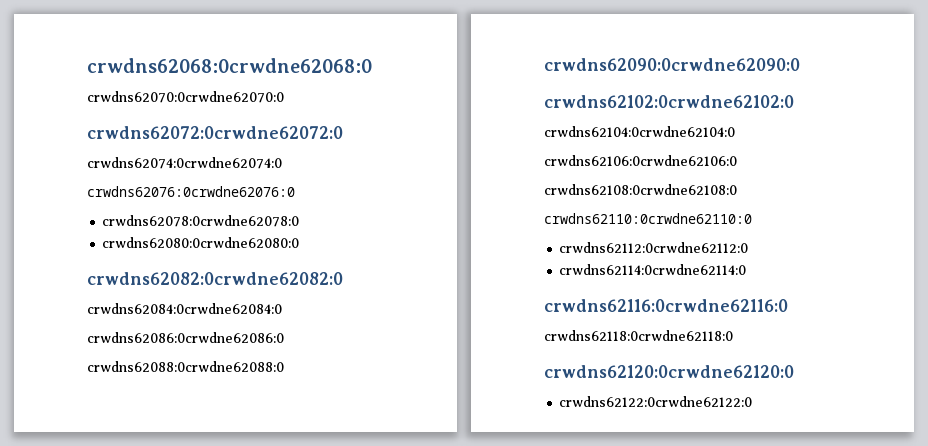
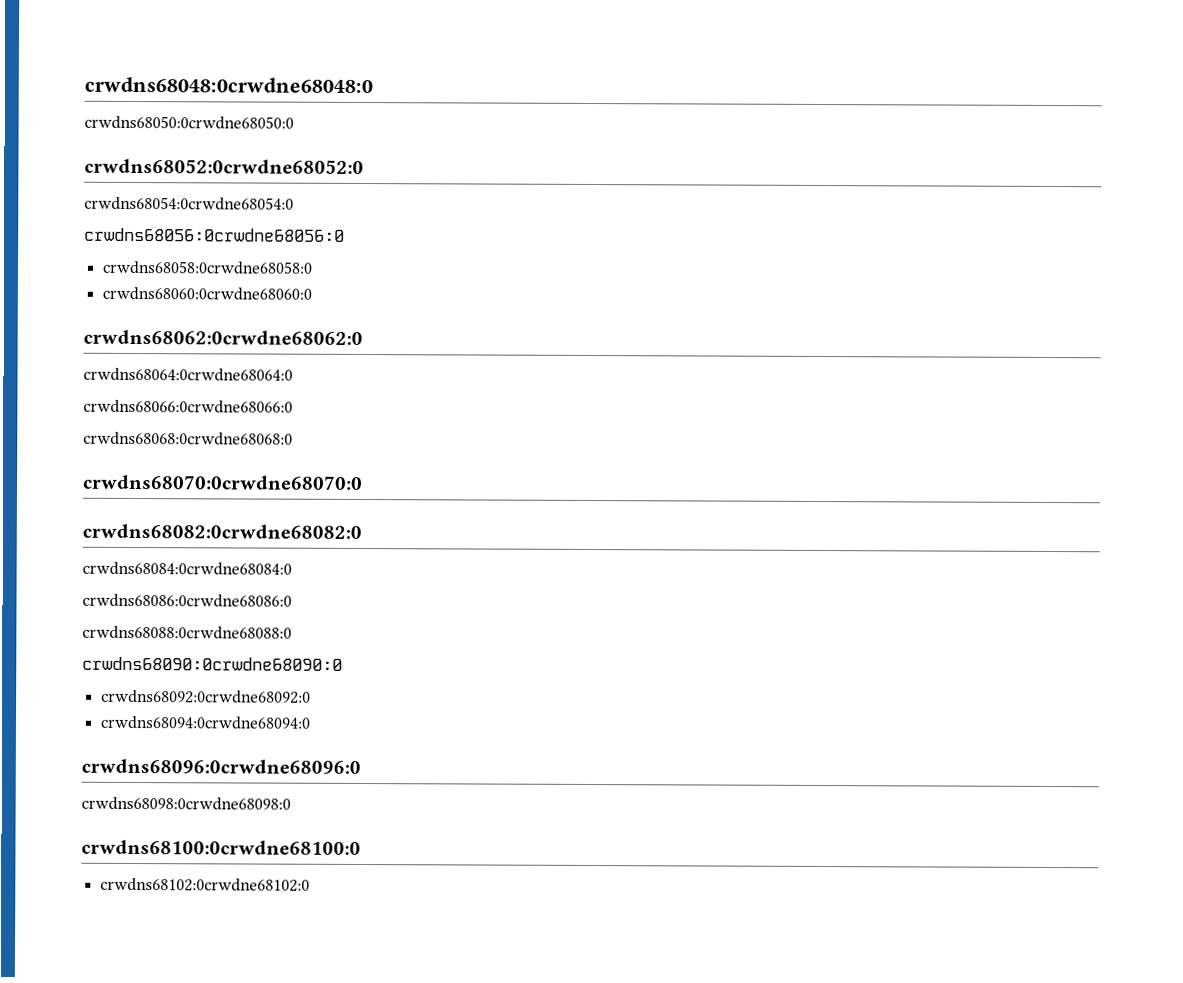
- crwdns62068:0crwdne62068:0
- crwdns62070:0crwdne62070:0
- crwdns62072:0crwdne62072:0
- crwdns62074:0crwdne62074:0
- crwdns62076:0crwdne62076:0
- crwdns62078:0crwdne62078:0
- crwdns62080:0crwdne62080:0
- crwdns62082:0crwdne62082:0
- crwdns62084:0crwdne62084:0
- crwdns62086:0crwdne62086:0
- crwdns62088:0crwdne62088:0
- crwdns62090:0crwdne62090:0
- crwdns62102:0crwdne62102:0
- crwdns62104:0crwdne62104:0
- crwdns62106:0crwdne62106:0
- crwdns62108:0crwdne62108:0
- crwdns62110:0crwdne62110:0
- crwdns62112:0crwdne62112:0
- crwdns62114:0crwdne62114:0
- crwdns62116:0crwdne62116:0
- crwdns62118:0crwdne62118:0
- crwdns62120:0crwdne62120:0
- crwdns62122:0crwdne62122:0
+ crwdns68048:0crwdne68048:0
+ crwdns68050:0crwdne68050:0
+ crwdns68052:0crwdne68052:0
+ crwdns68054:0crwdne68054:0
+ crwdns68056:0crwdne68056:0
+ crwdns68058:0crwdne68058:0
+ crwdns68060:0crwdne68060:0
+ crwdns68062:0crwdne68062:0
+ crwdns68064:0crwdne68064:0
+ crwdns68066:0crwdne68066:0
+ crwdns68068:0crwdne68068:0
+ crwdns68070:0crwdne68070:0
+ crwdns68082:0crwdne68082:0
+ crwdns68084:0crwdne68084:0
+ crwdns68086:0crwdne68086:0
+ crwdns68088:0crwdne68088:0
+ crwdns68090:0crwdne68090:0
+ crwdns68092:0crwdne68092:0
+ crwdns68094:0crwdne68094:0
+ crwdns68096:0crwdne68096:0
+ crwdns68098:0crwdne68098:0
+ crwdns68100:0crwdne68100:0
+ crwdns68102:0crwdne68102:0

